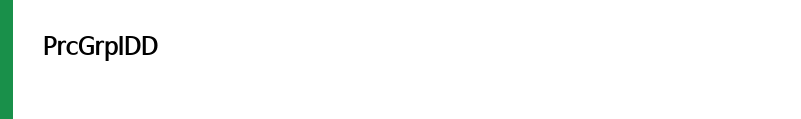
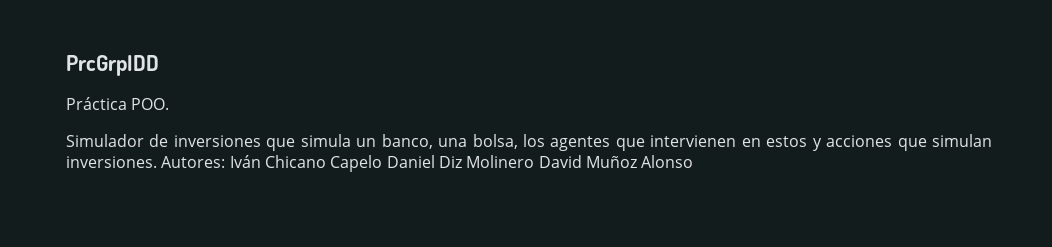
+ Práctica POO.
+ Simulador de inversiones que simula un banco, una bolsa, los agentes que intervienen en estos y acciones que simulan inversiones. Autores: Iván Chicano Capelo Daniel Diz Molinero David Muñoz Alonso

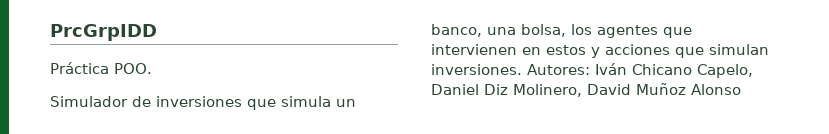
- Autores: Iván Chicano Capelo Daniel Diz Molinero David Muñoz Alonso
+ Autores: Iván Chicano Capelo, Daniel Diz Molinero, David Muñoz Alonso

